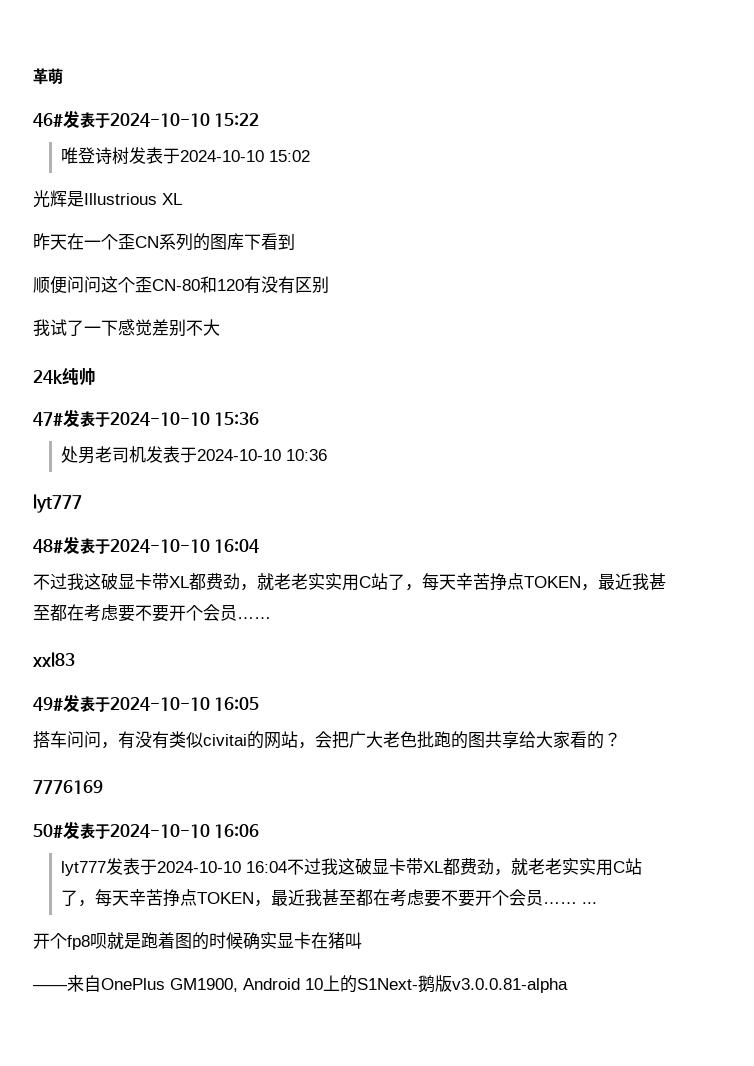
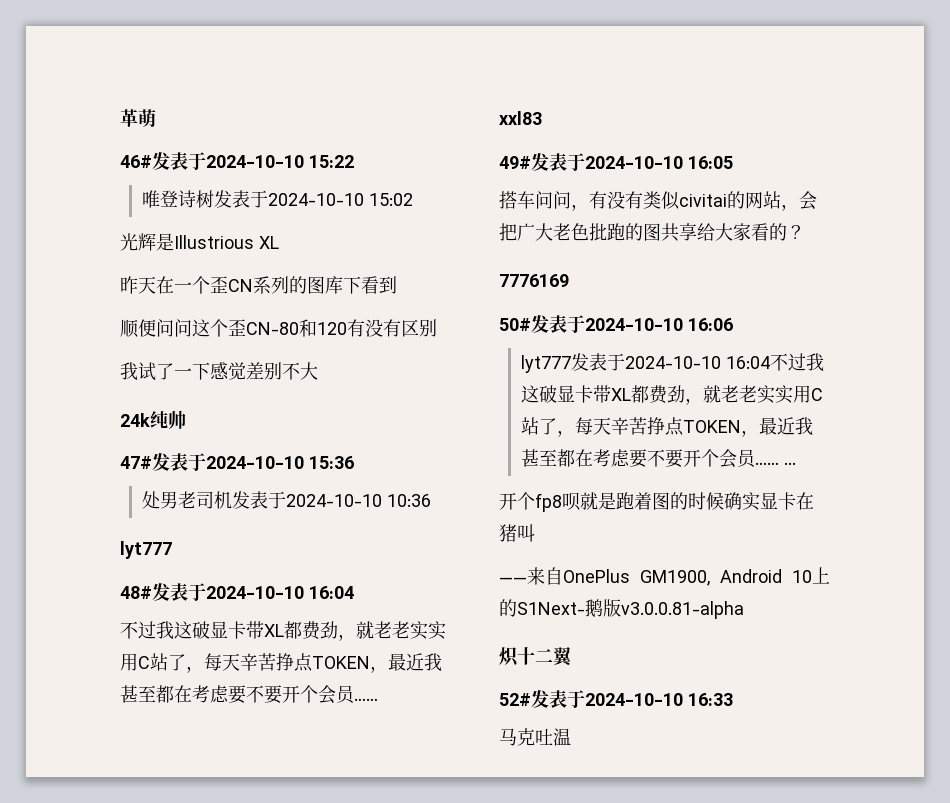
+ 炽十二翼
+ 52#发表于2024-10-10 16:33
+ 马克吐温

